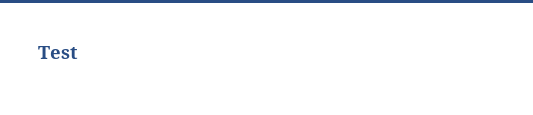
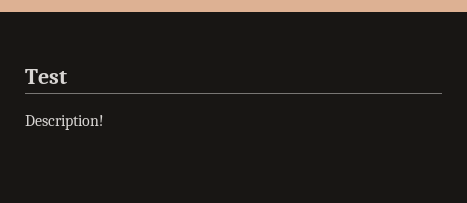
+ Description!

